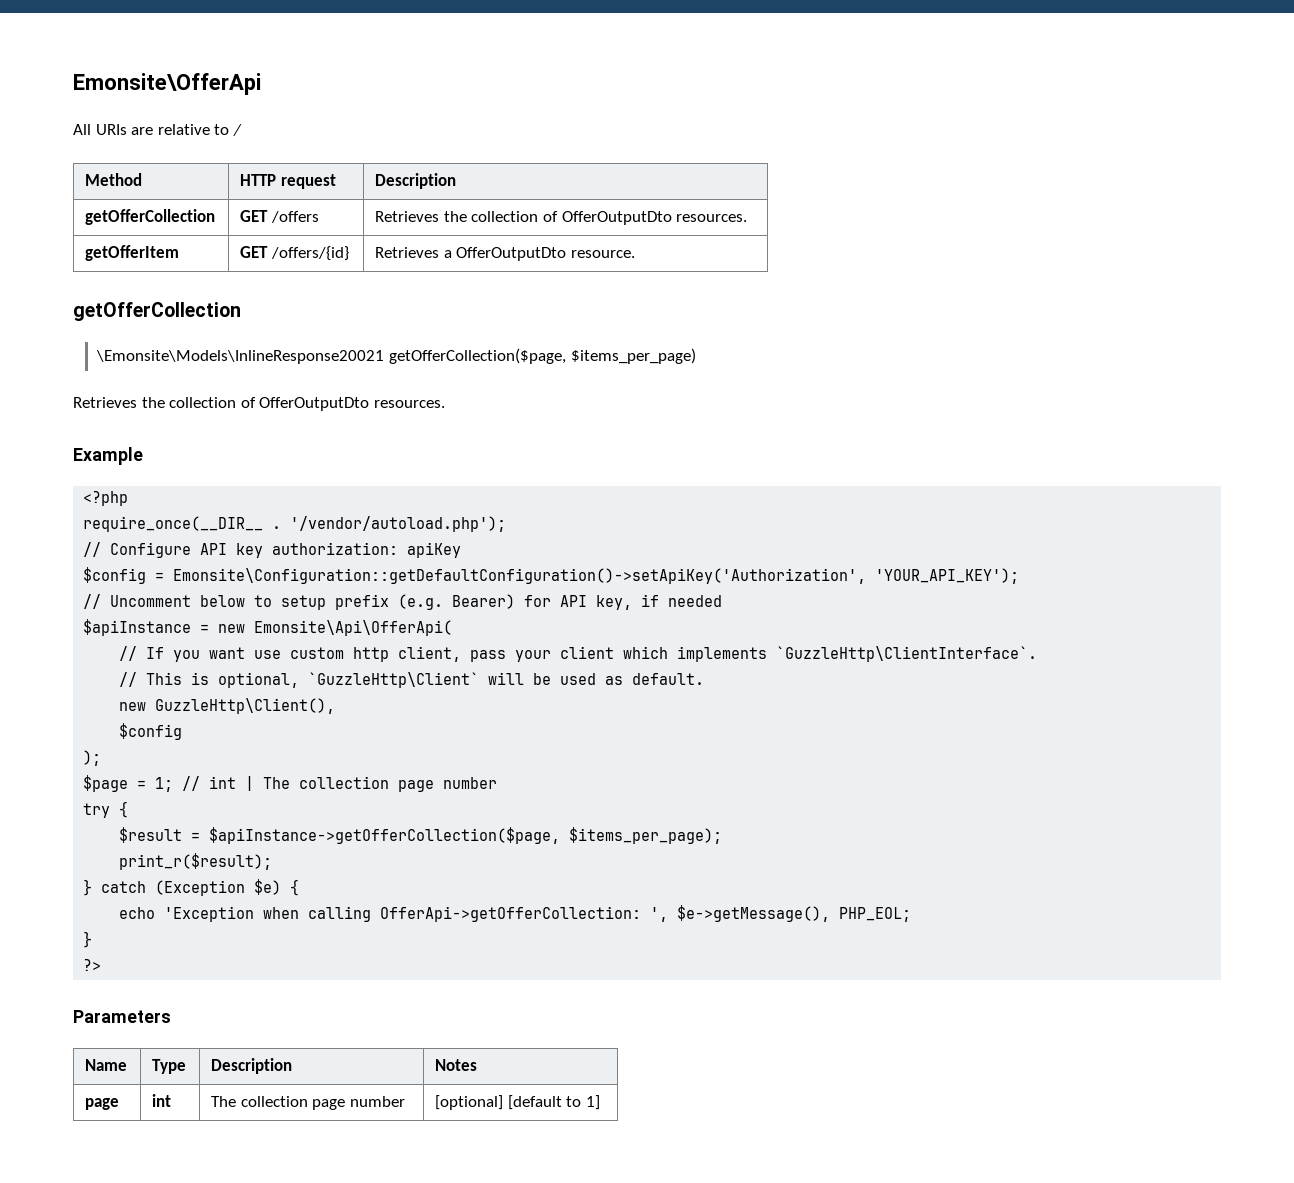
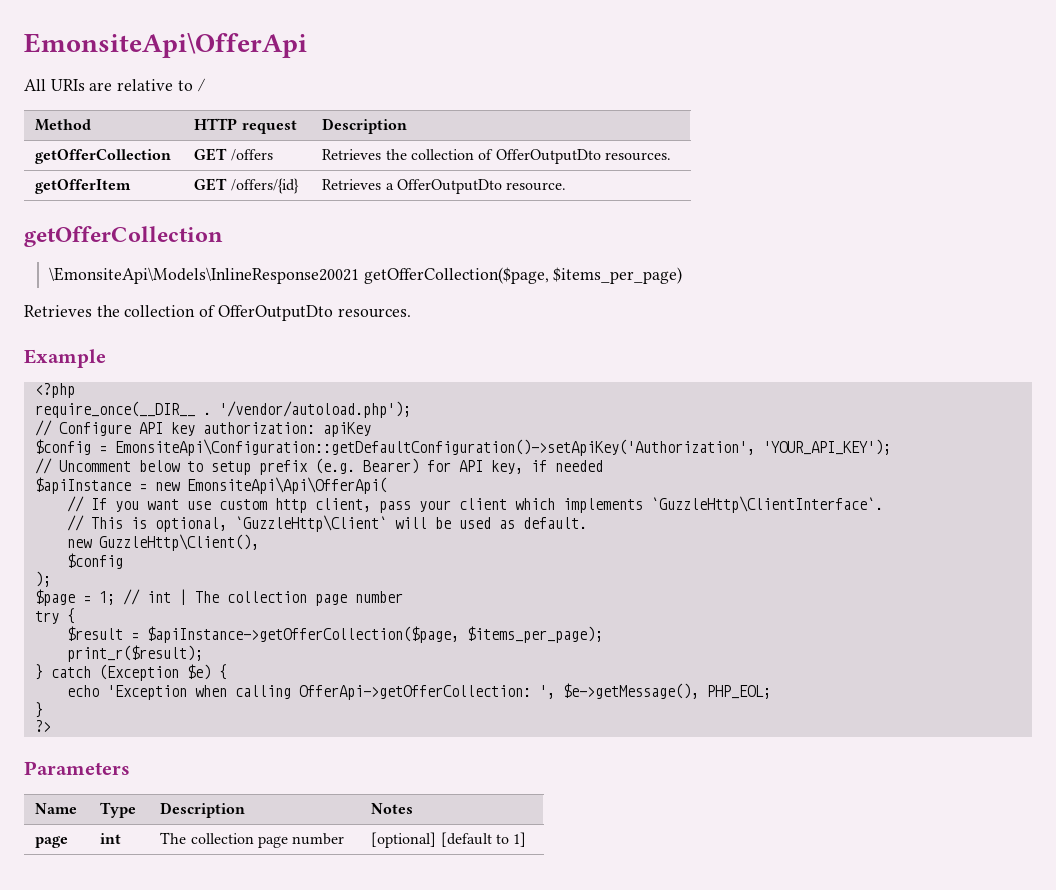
- Emonsite\OfferApi
+ EmonsiteApi\OfferApi
- \Emonsite\Models\InlineResponse20021 getOfferCollection($page, $items_per_page)
+ \EmonsiteApi\Models\InlineResponse20021 getOfferCollection($page, $items_per_page)
- $config = Emonsite\Configuration::getDefaultConfiguration()->setApiKey('Authorization', 'YOUR_API_KEY');
+ $config = EmonsiteApi\Configuration::getDefaultConfiguration()->setApiKey('Authorization', 'YOUR_API_KEY');
- $apiInstance = new Emonsite\Api\OfferApi(
+ $apiInstance = new EmonsiteApi\Api\OfferApi(

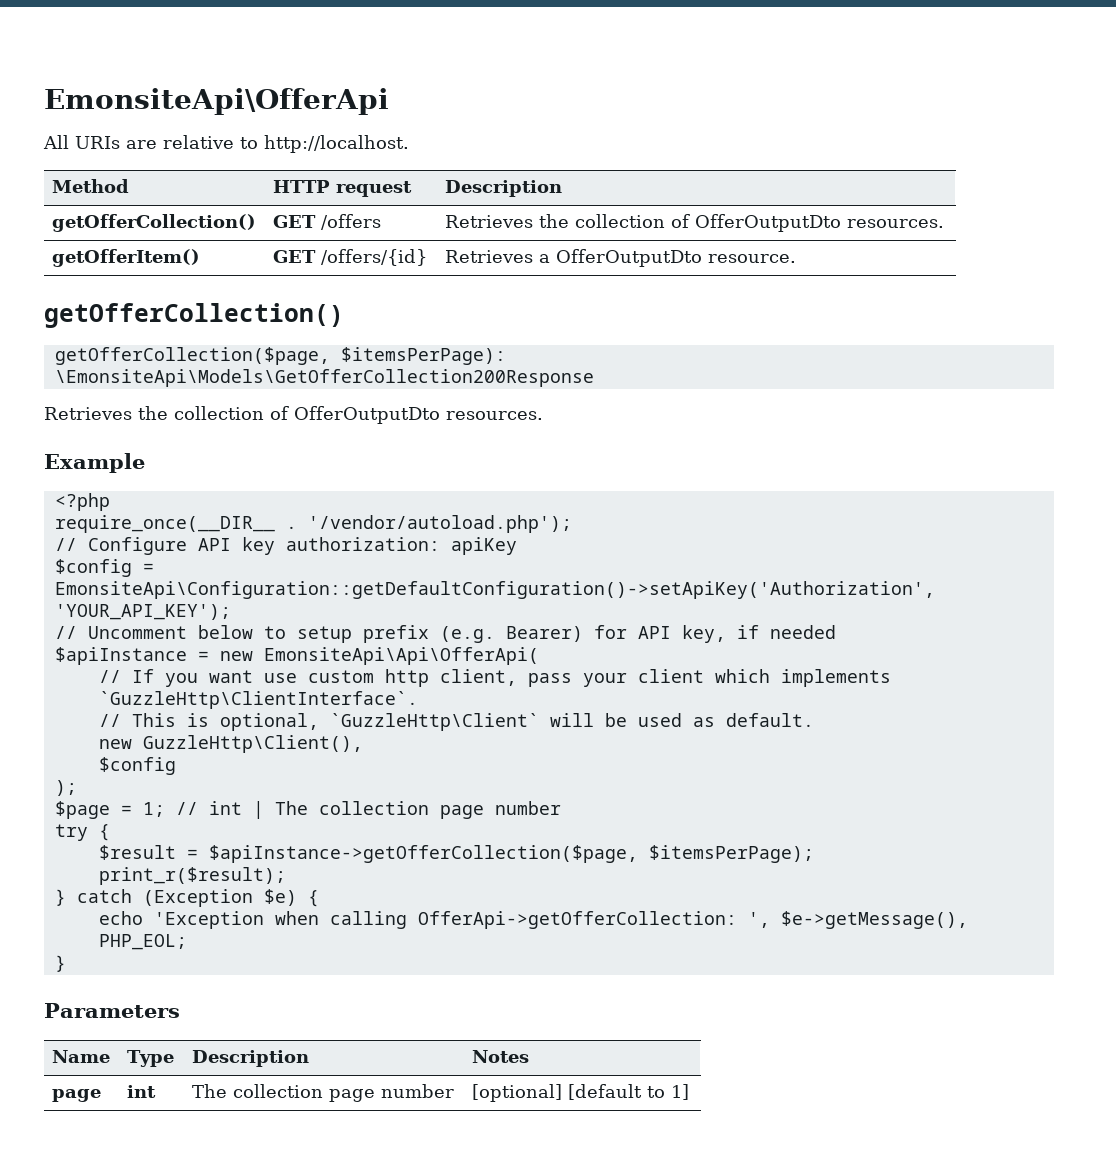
- All URIs are relative to /
+ All URIs are relative to http://localhost.
- getOfferCollection | GET /offers | Retrieves the collection of OfferOutputDto resources.
+ getOfferCollection() | GET /offers | Retrieves the collection of OfferOutputDto resources.
- getOfferItem | GET /offers/{id} | Retrieves a OfferOutputDto resource.
- getOfferCollection
- \EmonsiteApi\Models\InlineResponse20021 getOfferCollection($page, $items_per_page)
+ getOfferItem() | GET /offers/{id} | Retrieves a OfferOutputDto resource.
+ getOfferCollection()
+ getOfferCollection($page, $itemsPerPage): \EmonsiteApi\Models\GetOfferCollection200Response
- $result = $apiInstance->getOfferCollection($page, $items_per_page);
+ $result = $apiInstance->getOfferCollection($page, $itemsPerPage);
- ?>

